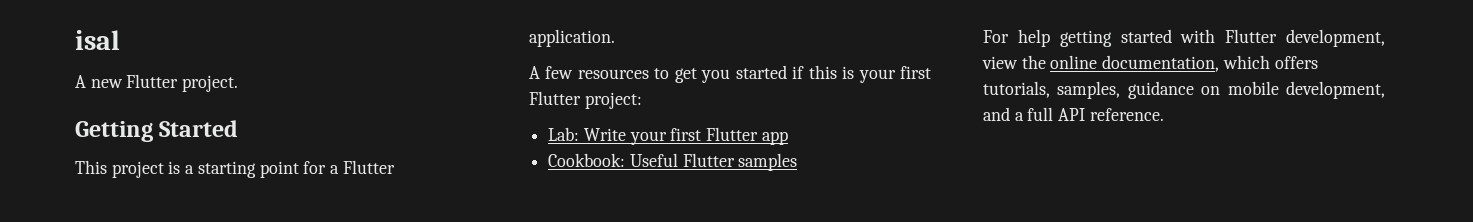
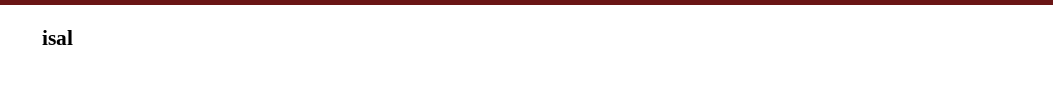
- A new Flutter project.
- Getting Started
- This project is a starting point for a Flutter application.
- A few resources to get you started if this is your first Flutter project:
- Lab: Write your first Flutter app
- Cookbook: Useful Flutter samples
- For help getting started with Flutter development, view the online documentation, which offers tutorials, samples, guidance on mobile development, and a full API reference.

